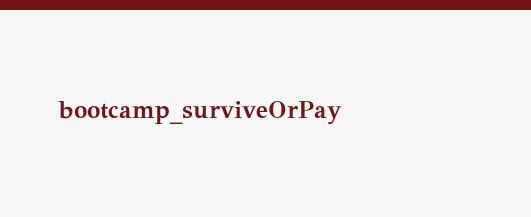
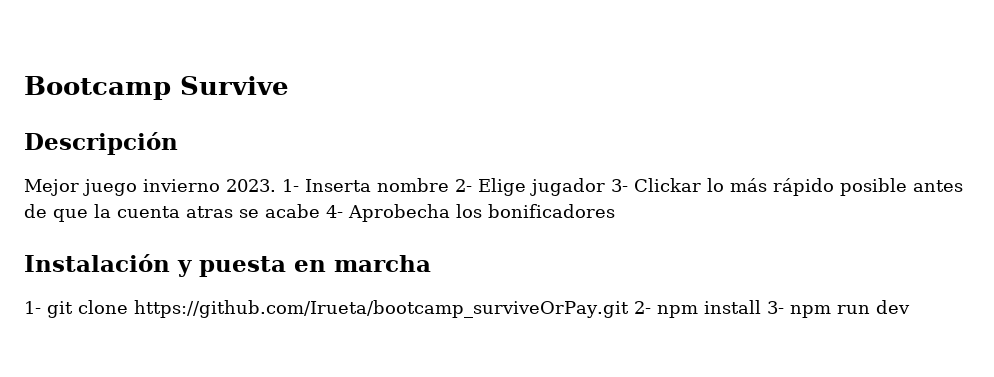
- bootcamp_surviveOrPay
+ Bootcamp Survive
+ Descripción
+ Mejor juego invierno 2023. 1- Inserta nombre 2- Elige jugador 3- Clickar lo más rápido posible antes de que la cuenta atras se acabe 4- Aprobecha los bonificadores
+ Instalación y puesta en marcha
+ 1- git clone https://github.com/Irueta/bootcamp_surviveOrPay.git 2- npm install 3- npm run dev

